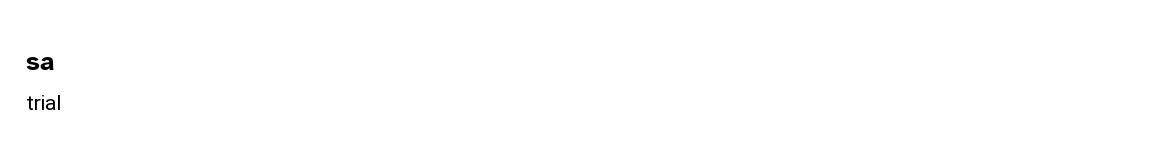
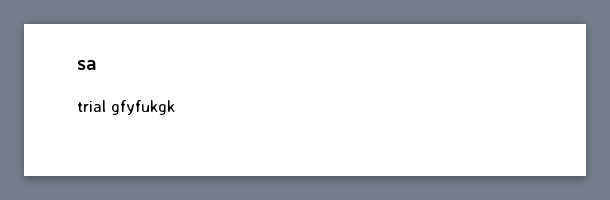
- trial
+ trial gfyfukgk

